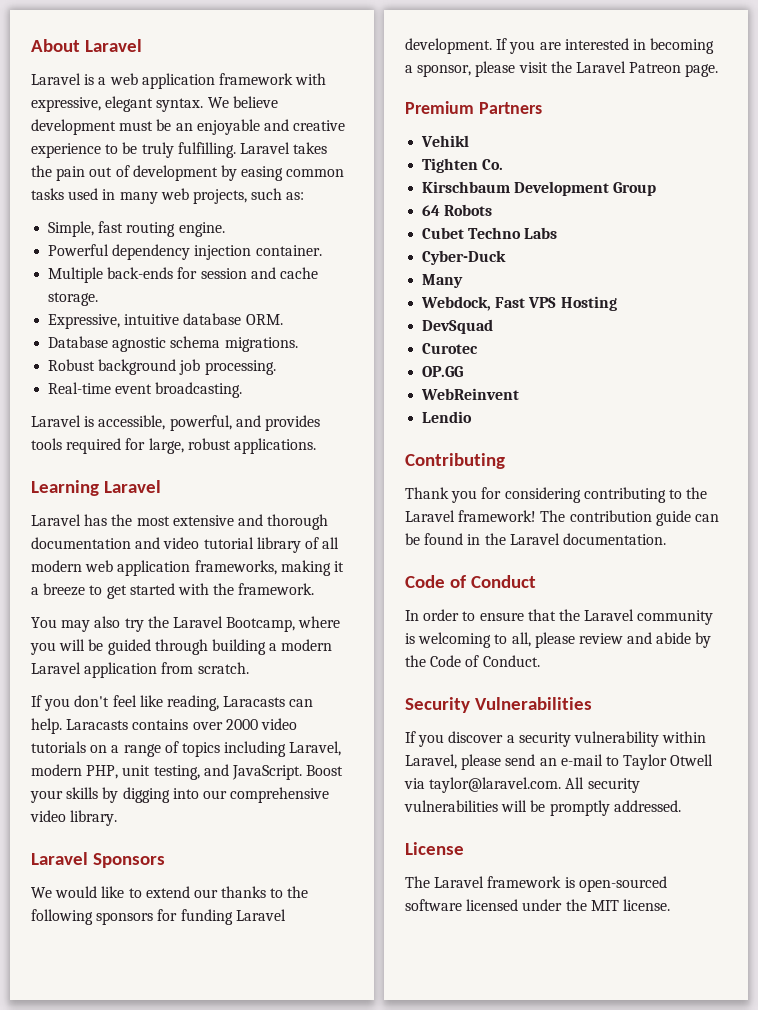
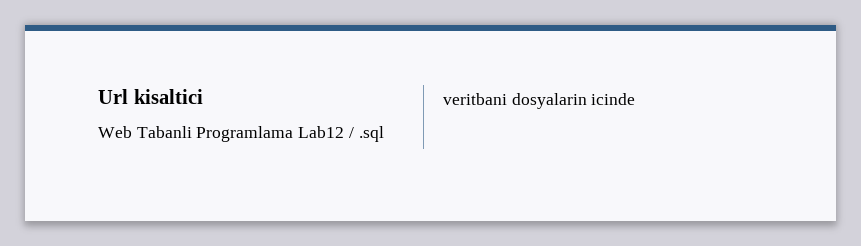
- About Laravel
- Laravel is a web application framework with expressive, elegant syntax. We believe development must be an enjoyable and creative experience to be truly fulfilling. Laravel takes the pain out of development by easing common tasks used in many web projects, such as:
- Simple, fast routing engine.
- Powerful dependency injection container.
- Multiple back-ends for session and cache storage.
- Expressive, intuitive database ORM.
- Database agnostic schema migrations.
- Robust background job processing.
- Real-time event broadcasting.
- Laravel is accessible, powerful, and provides tools required for large, robust applications.
- Learning Laravel
- Laravel has the most extensive and thorough documentation and video tutorial library of all modern web application frameworks, making it a breeze to get started with the framework.
- You may also try the Laravel Bootcamp, where you will be guided through building a modern Laravel application from scratch.
- If you don't feel like reading, Laracasts can help. Laracasts contains over 2000 video tutorials on a range of topics including Laravel, modern PHP, unit testing, and JavaScript. Boost your skills by digging into our comprehensive video library.
- Laravel Sponsors
- We would like to extend our thanks to the following sponsors for funding Laravel development. If you are interested in becoming a sponsor, please visit the Laravel Patreon page.
- Premium Partners
- Vehikl
- Tighten Co.
- Kirschbaum Development Group
- 64 Robots
- Cubet Techno Labs
- Cyber-Duck
- Many
- Webdock, Fast VPS Hosting
- DevSquad
- Curotec
- OP.GG
- WebReinvent
- Lendio
- Contributing
- Thank you for considering contributing to the Laravel framework! The contribution guide can be found in the Laravel documentation.
- Code of Conduct
- In order to ensure that the Laravel community is welcoming to all, please review and abide by the Code of Conduct.
- Security Vulnerabilities
- If you discover a security vulnerability within Laravel, please send an e-mail to Taylor Otwell via taylor@laravel.com. All security vulnerabilities will be promptly addressed.
- License
- The Laravel framework is open-sourced software licensed under the MIT license.
+ Url kisaltici
+ Web Tabanli Programlama Lab12 / .sql veritbani dosyalarin icinde

